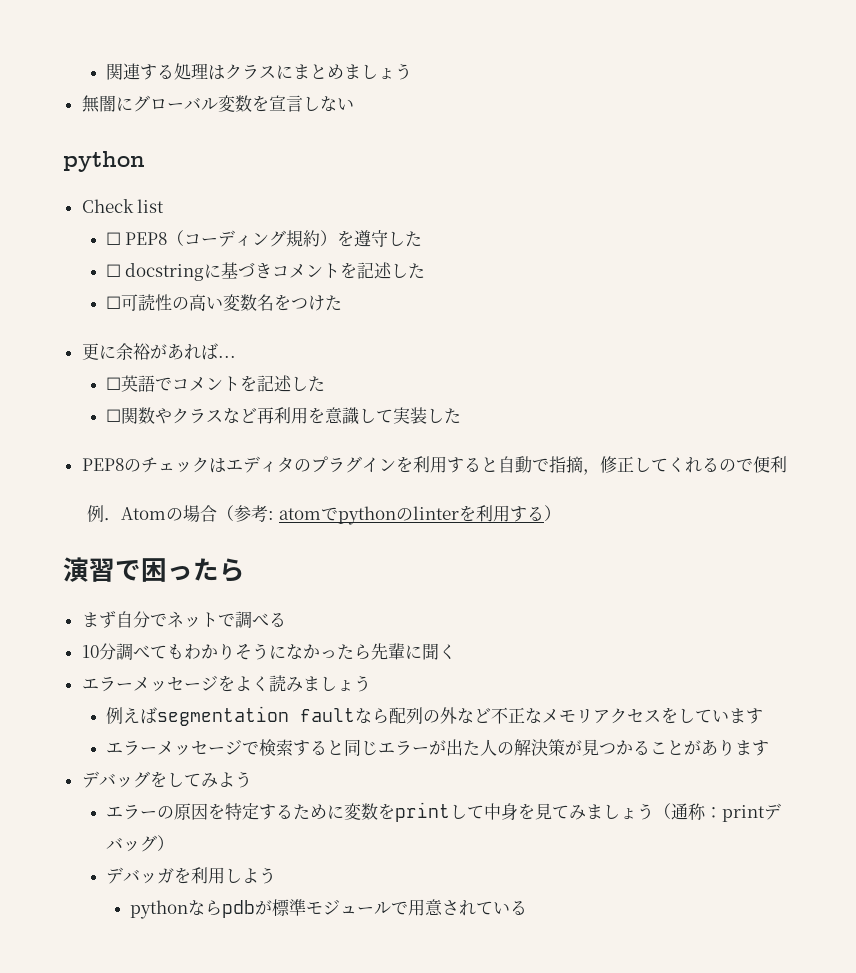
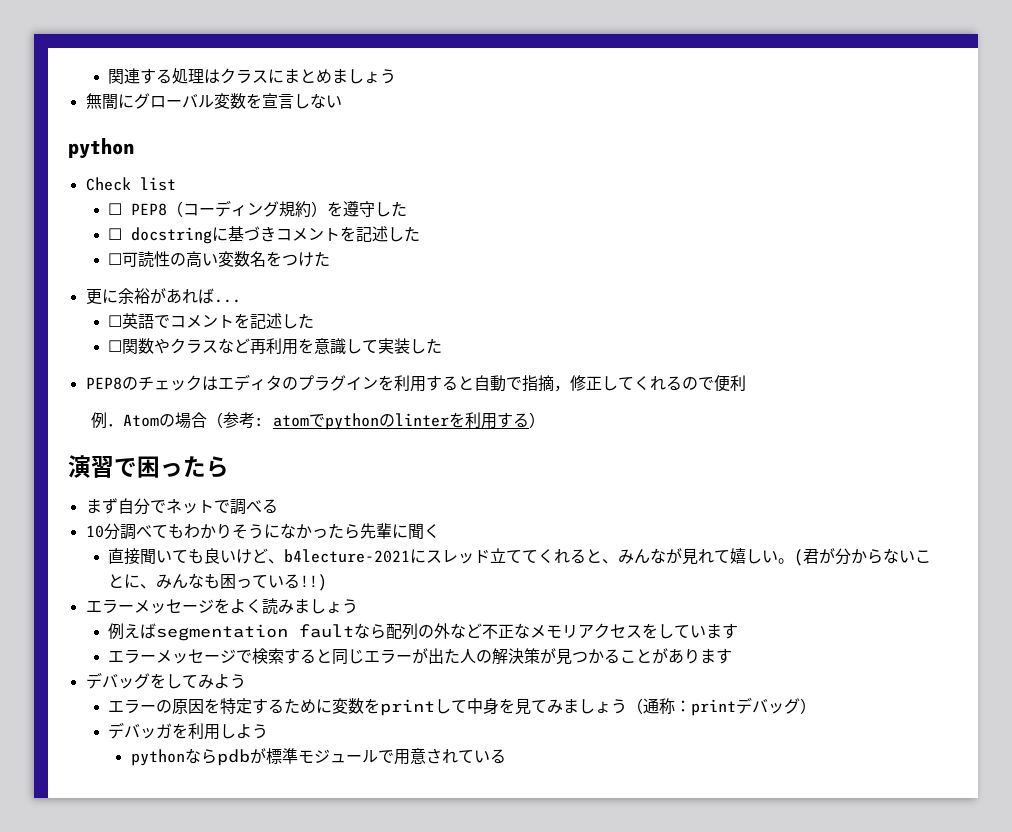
+ 直接聞いても良いけど、b4lecture-2021にスレッド立ててくれると、みんなが見れて嬉しい。(君が分からないことに、みんなも困っている!!)

